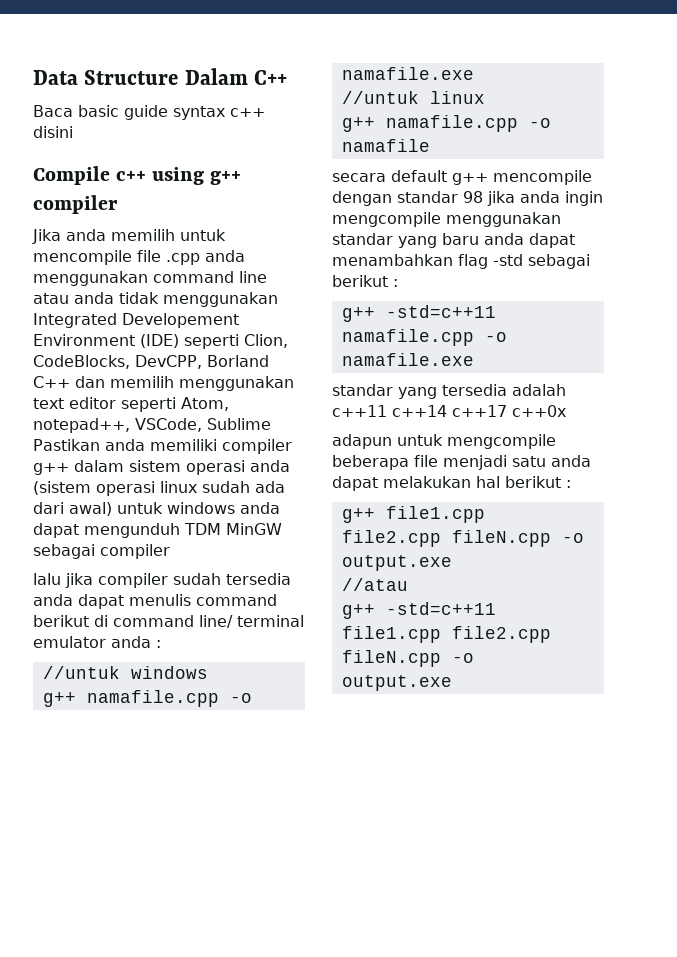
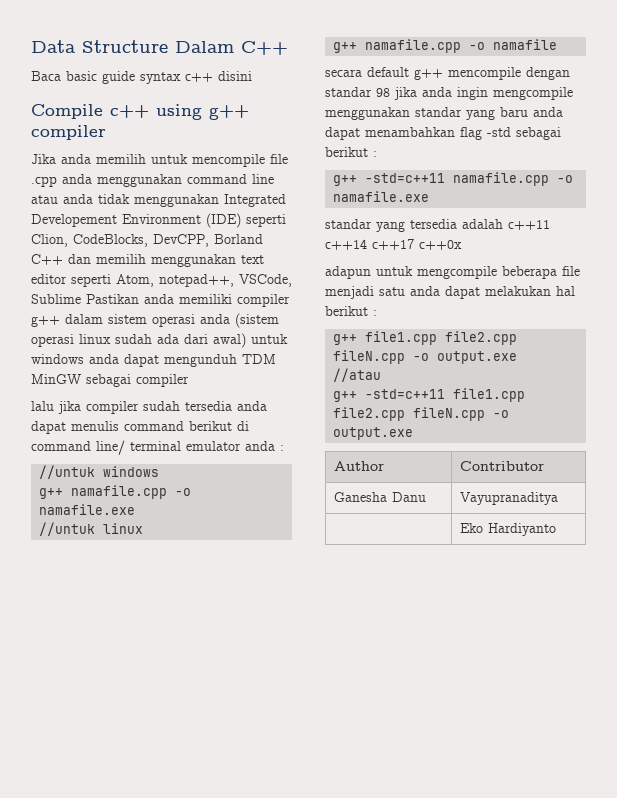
+ Author | Contributor
+ Ganesha Danu | Vayupranaditya
+ | Eko Hardiyanto

